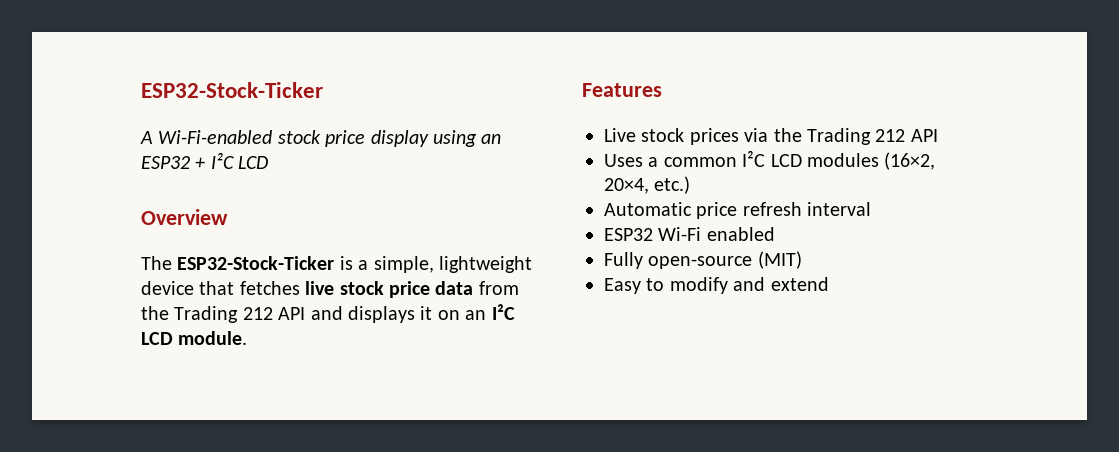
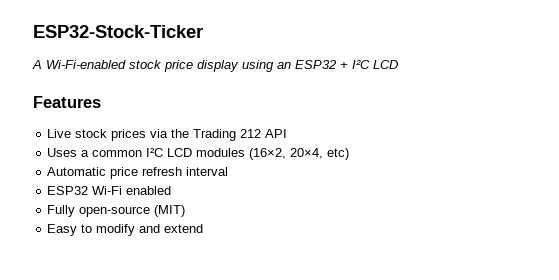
- Overview
- The ESP32-Stock-Ticker is a simple, lightweight device that fetches live stock price data from the Trading 212 API and displays it on an I²C LCD module.
- Uses a common I²C LCD modules (16×2, 20×4, etc.)
+ Uses a common I²C LCD modules (16×2, 20×4, etc)

